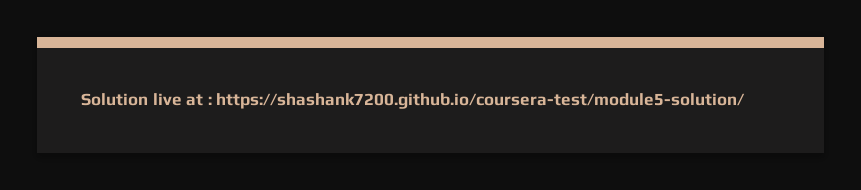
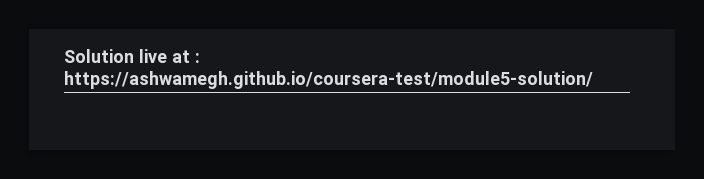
- Solution live at : https://shashank7200.github.io/coursera-test/module5-solution/
+ Solution live at : https://ashwamegh.github.io/coursera-test/module5-solution/

